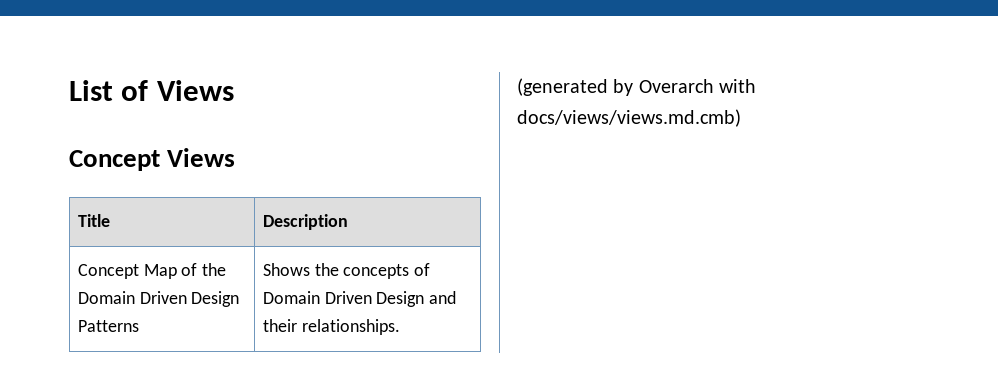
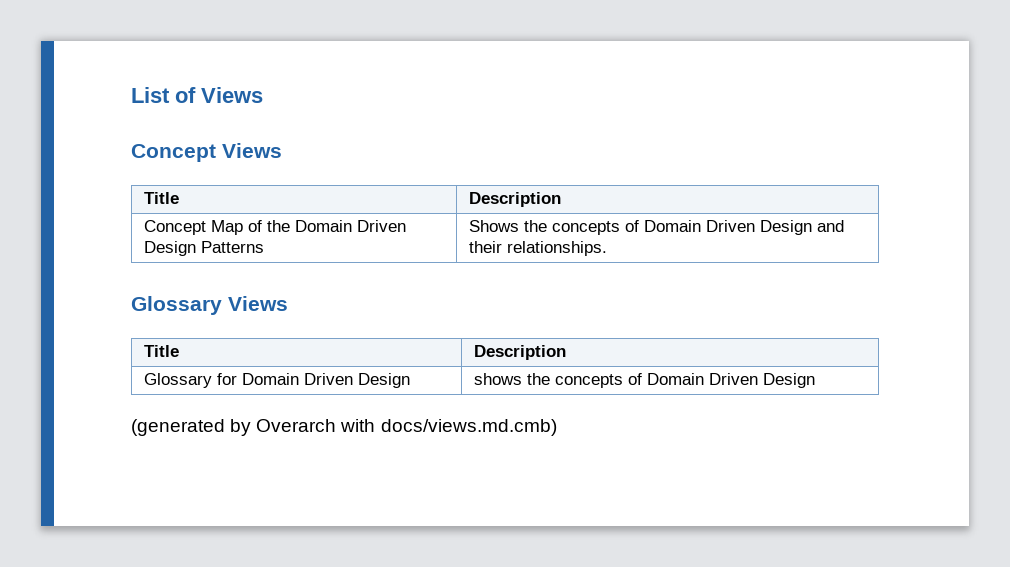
+ Glossary Views
+ Title | Description
+ Glossary for Domain Driven Design | shows the concepts of Domain Driven Design
- (generated by Overarch with docs/views/views.md.cmb)
+ (generated by Overarch with docs/views.md.cmb)

